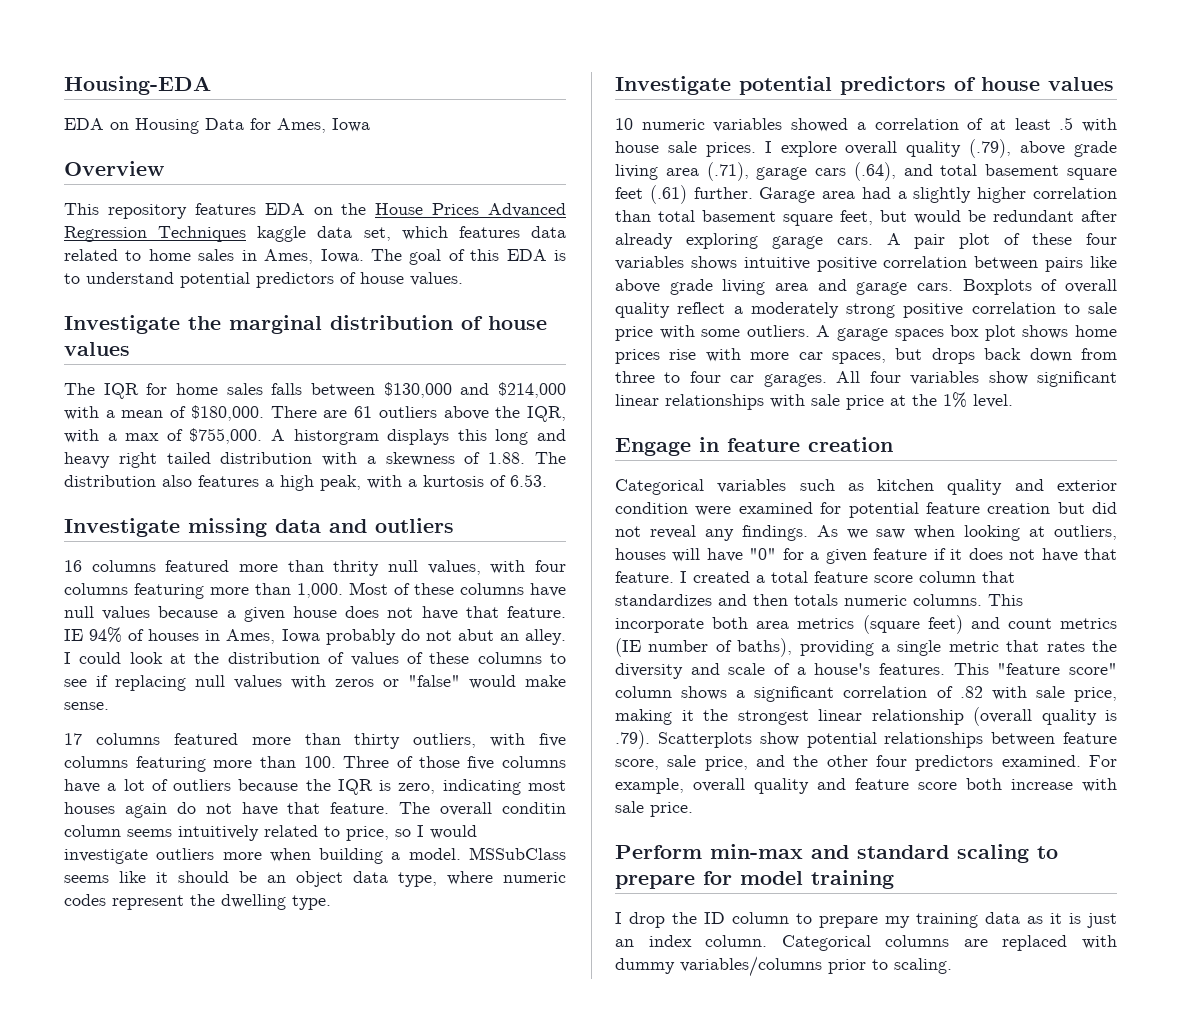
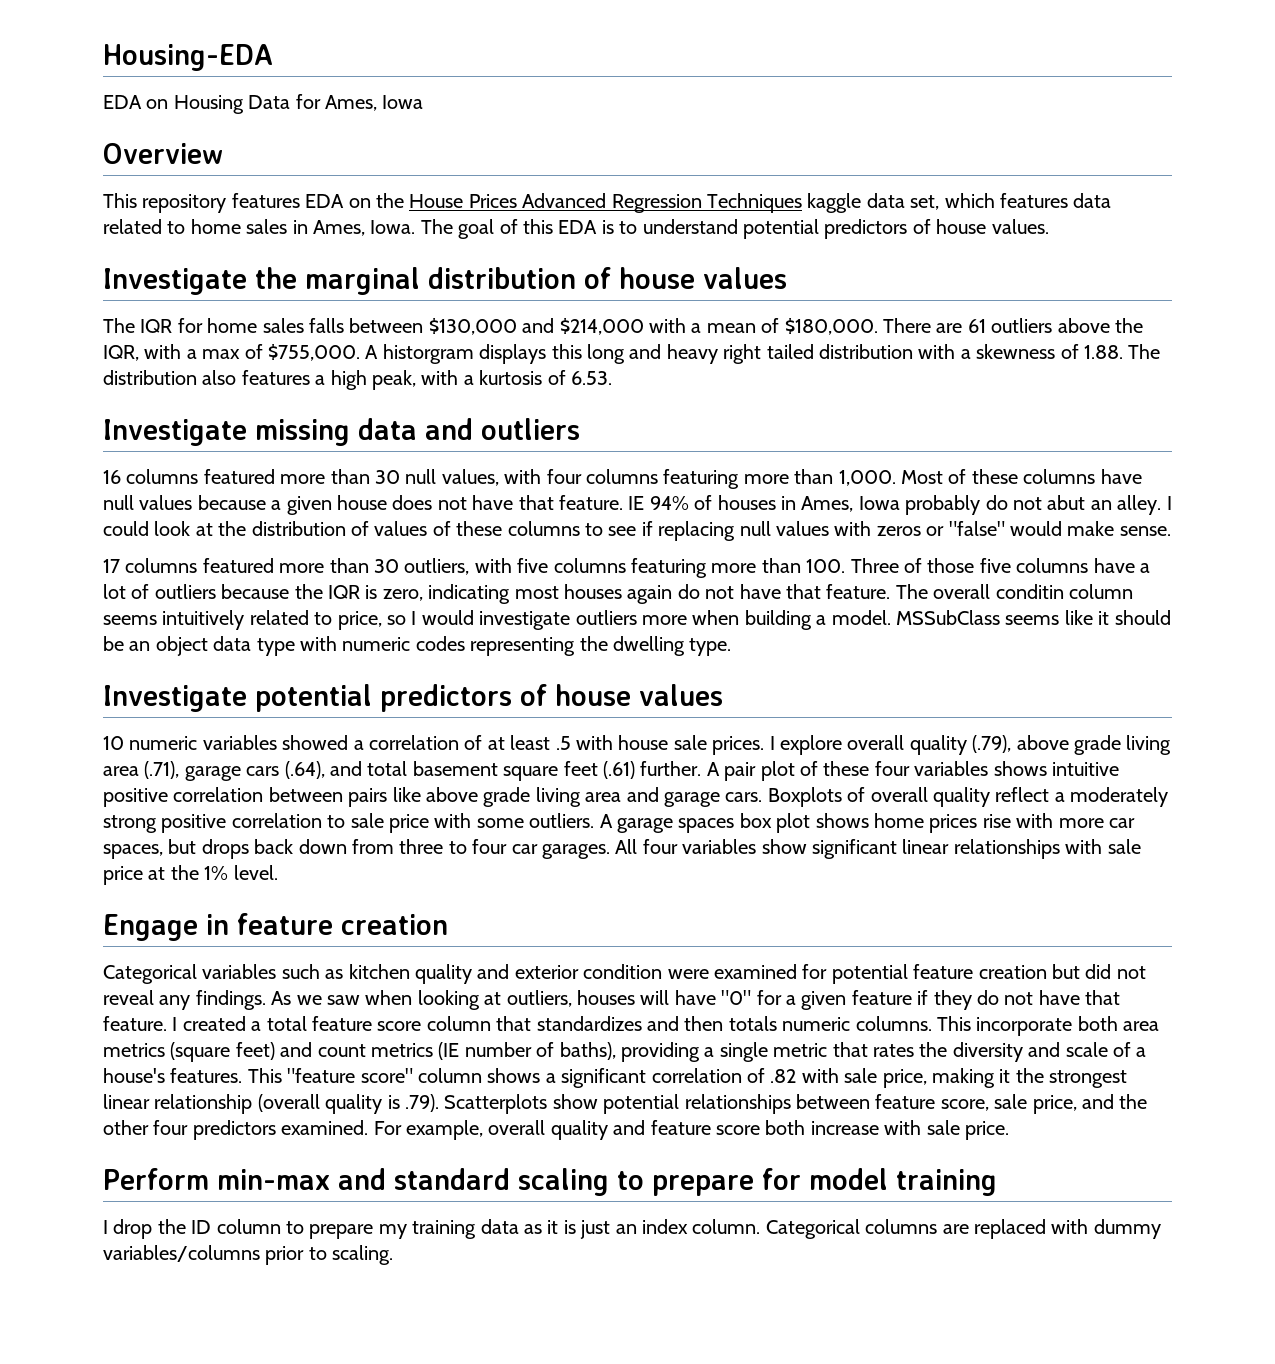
- 16 columns featured more than thrity null values, with four columns featuring more than 1,000.
+ 16 columns featured more than 30 null values, with four columns featuring more than 1,000.
- 17 columns featured more than thirty outliers, with five columns featuring more than 100. Three of those five columns have a lot of outliers because the IQR is zero, indicating most houses again do not have that feature.
+ 17 columns featured more than 30 outliers, with five columns featuring more than 100. Three of those five columns have a lot of outliers because the IQR is zero, indicating most houses again do not have that feature.
- MSSubClass seems like it should be an object data type, where numeric codes represent the dwelling type.
+ MSSubClass seems like it should be an object data type with numeric codes representing the dwelling type.
- Garage area had a slightly higher correlation than total basement square feet, but would be redundant after already exploring garage cars.
- As we saw when looking at outliers, houses will have "0" for a given feature if it does not have that feature.
+ As we saw when looking at outliers, houses will have "0" for a given feature if they do not have that feature.

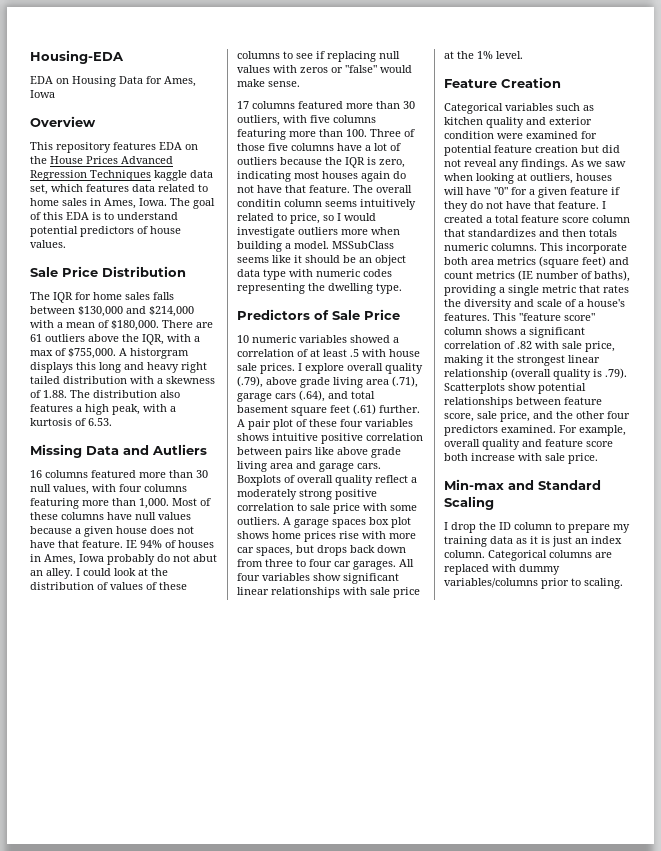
- Investigate the marginal distribution of house values
+ Sale Price Distribution
- Investigate missing data and outliers
+ Missing Data and Autliers
- Investigate potential predictors of house values
+ Predictors of Sale Price
- Engage in feature creation
+ Feature Creation
- Perform min-max and standard scaling to prepare for model training
+ Min-max and Standard Scaling

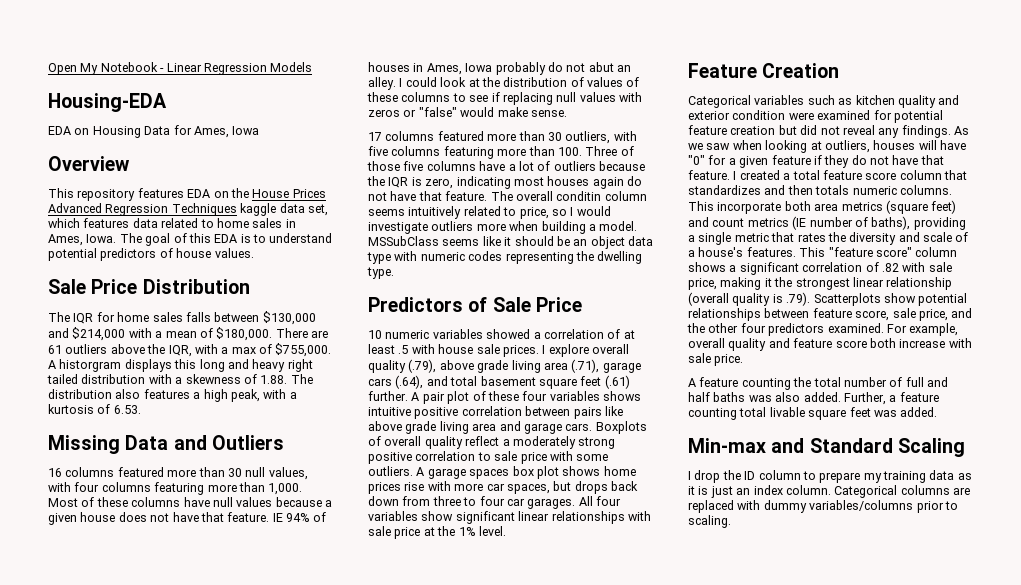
+ Open My Notebook - Linear Regression Models
- Missing Data and Autliers
+ Missing Data and Outliers
+ A feature counting the total number of full and half baths was also added. Further, a feature counting total livable square feet was added.

